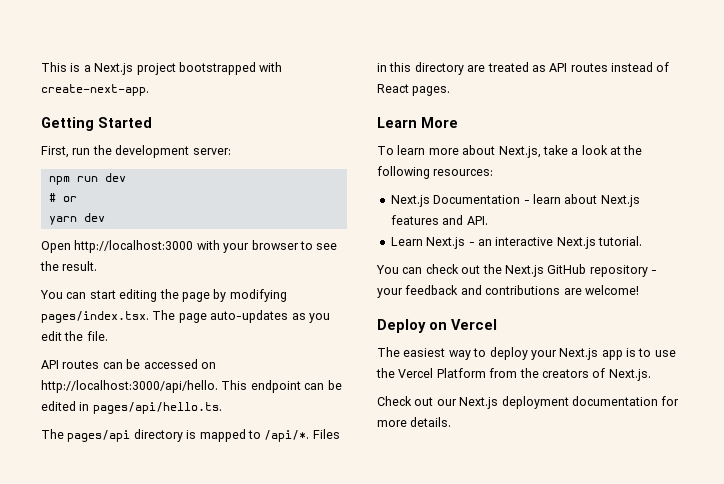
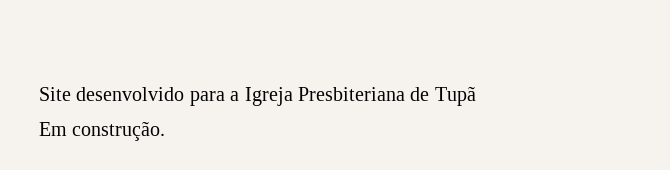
- This is a Next.js project bootstrapped with create-next-app.
- Getting Started
- First, run the development server:
- npm run dev
- # or
- yarn dev
- Open http://localhost:3000 with your browser to see the result.
- You can start editing the page by modifying pages/index.tsx. The page auto-updates as you edit the file.
- API routes can be accessed on http://localhost:3000/api/hello. This endpoint can be edited in pages/api/hello.ts.
- The pages/api directory is mapped to /api/*. Files in this directory are treated as API routes instead of React pages.
- Learn More
- To learn more about Next.js, take a look at the following resources:
- Next.js Documentation - learn about Next.js features and API.
- Learn Next.js - an interactive Next.js tutorial.
- You can check out the Next.js GitHub repository - your feedback and contributions are welcome!
- Deploy on Vercel
- The easiest way to deploy your Next.js app is to use the Vercel Platform from the creators of Next.js.
- Check out our Next.js deployment documentation for more details.
+ Site desenvolvido para a Igreja Presbiteriana de Tupã
+ Em construção.

